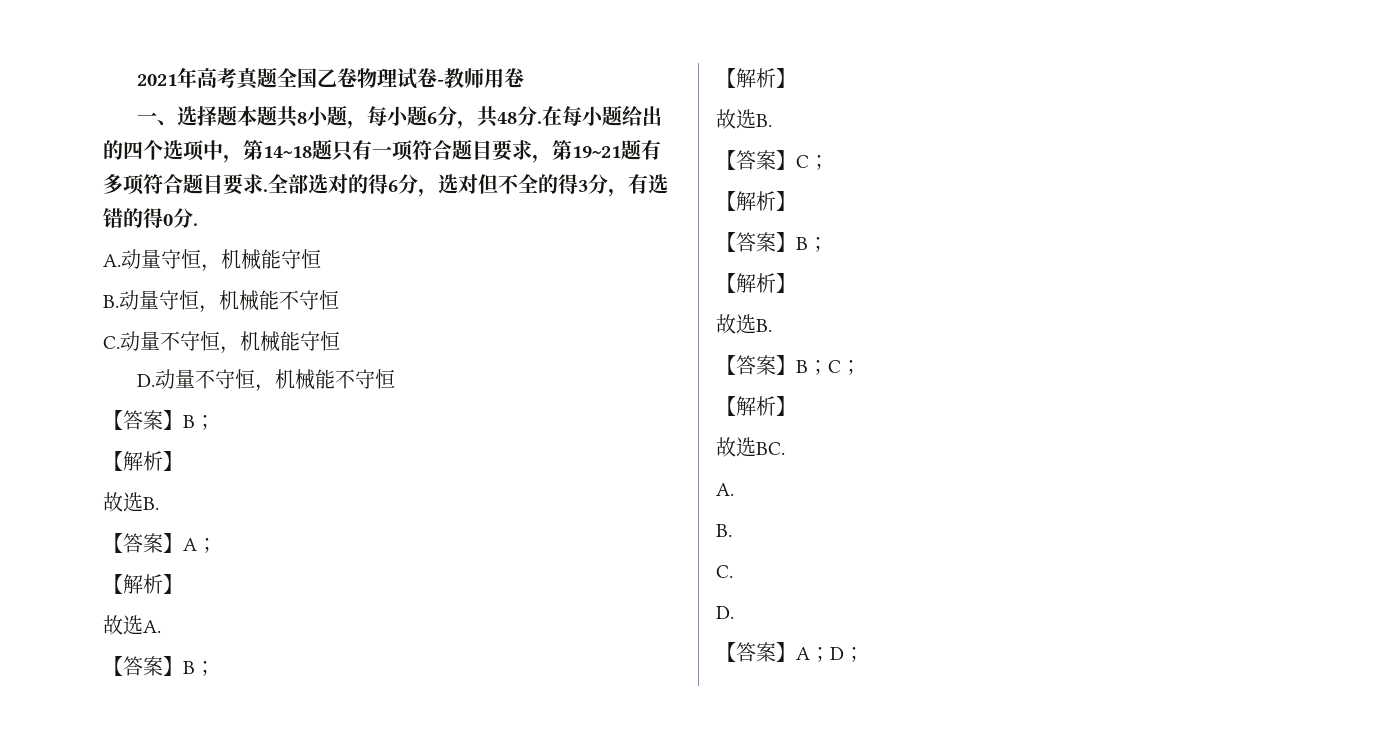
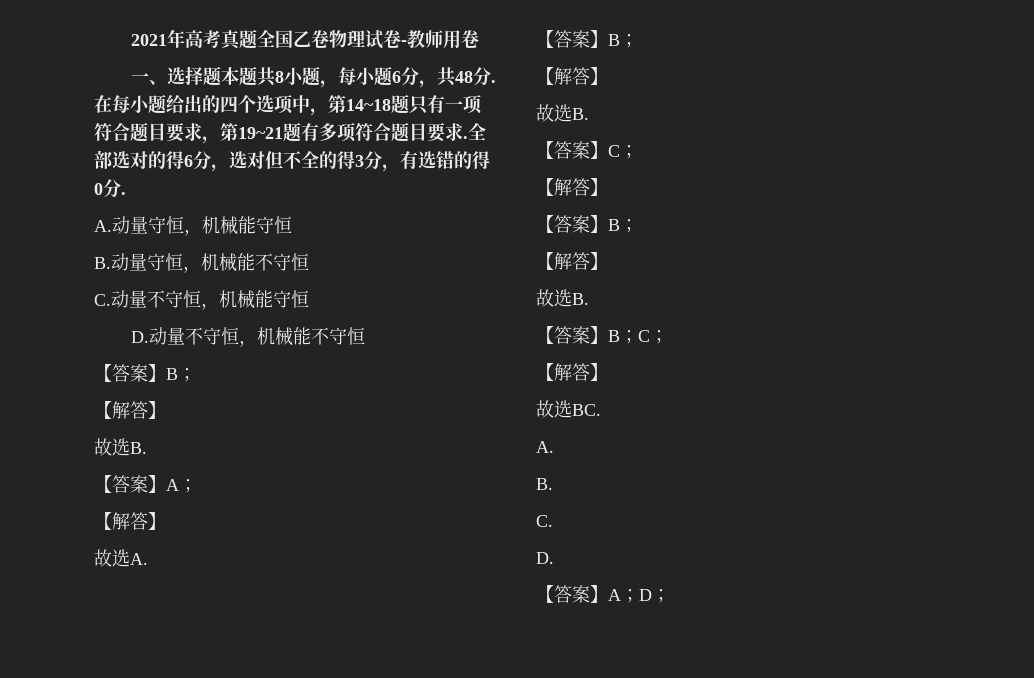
  D.动量不守恒，机械能不守恒
  【答案】B；
- 【解析】
+ 【解答】
  故选B.
  【答案】A；
- 【解析】
+ 【解答】
  故选A.
  【答案】B；
- 【解析】
+ 【解答】
  【答案】C；
- 【解析】
+ 【解答】
  【答案】B；
- 【解析】
+ 【解答】
  【答案】B；C；
- 【解析】
+ 【解答】

